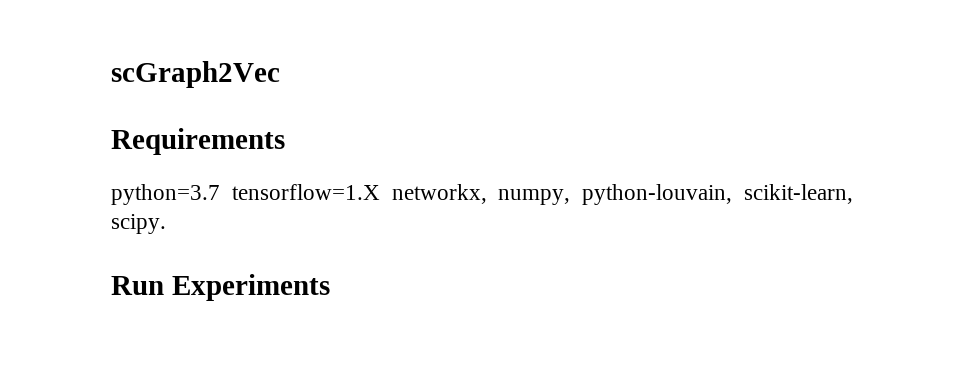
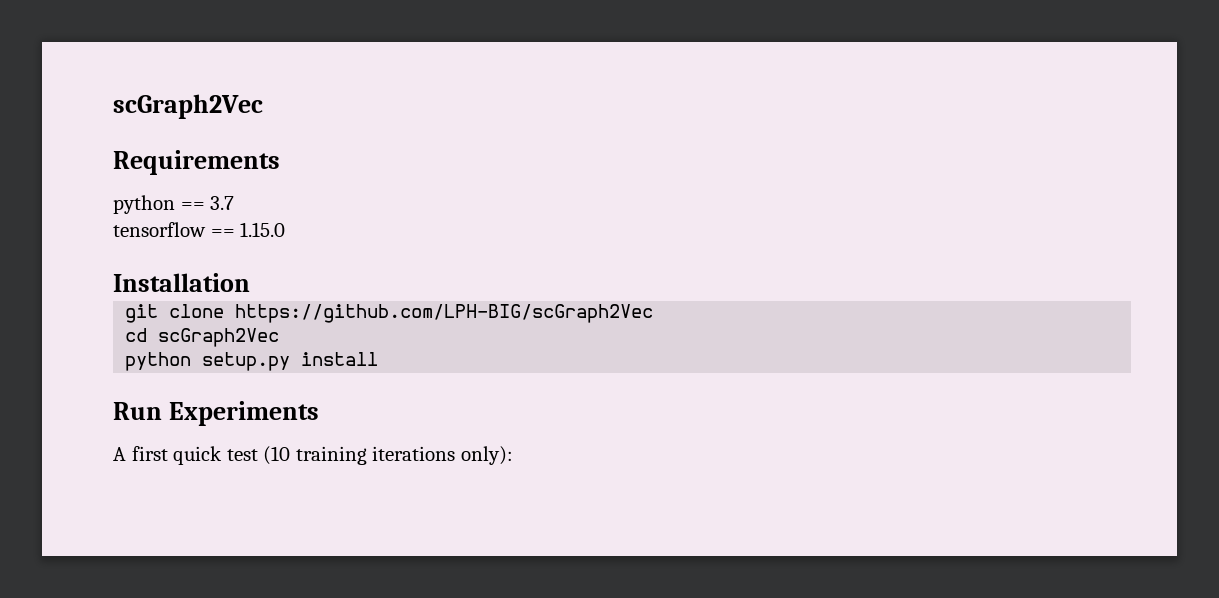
- python=3.7 tensorflow=1.X networkx, numpy, python-louvain, scikit-learn, scipy.
+ python == 3.7
+ tensorflow == 1.15.0
+ Installation
+ git clone https://github.com/LPH-BIG/scGraph2Vec
+ cd scGraph2Vec
+ python setup.py install
  Run Experiments
+ A first quick test (10 training iterations only):

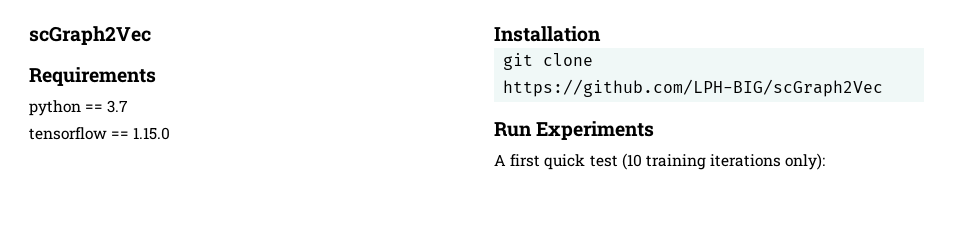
- cd scGraph2Vec
- python setup.py install

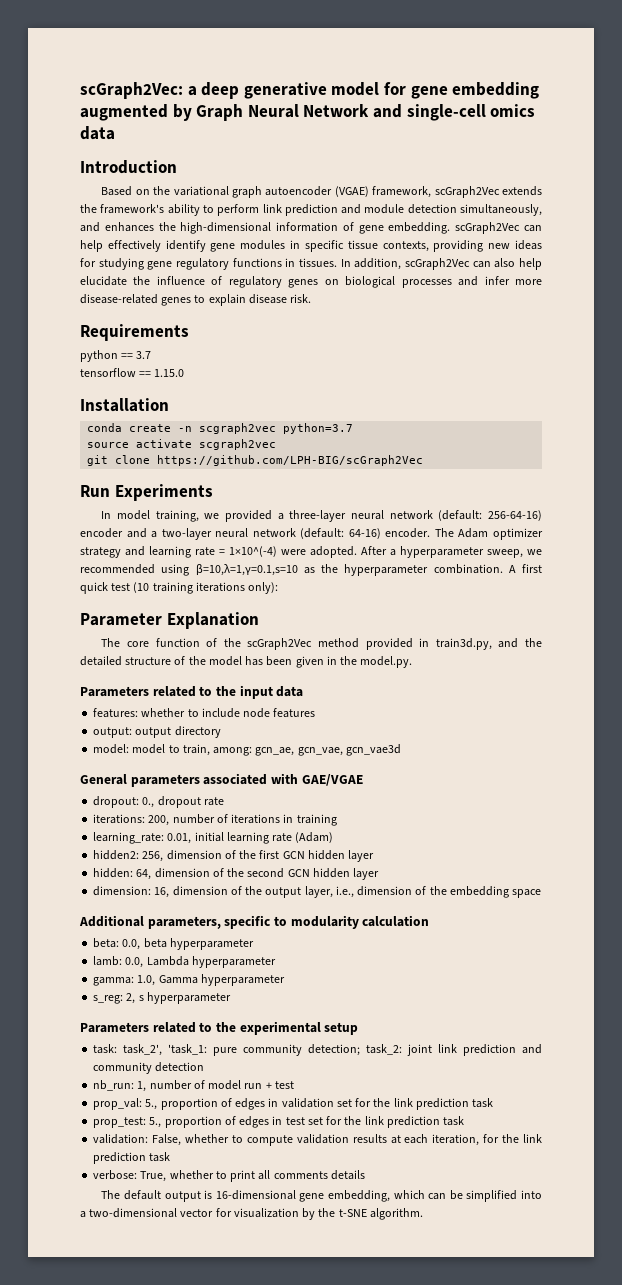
- scGraph2Vec
+ scGraph2Vec: a deep generative model for gene embedding augmented by Graph Neural Network and single-cell omics data
+ Introduction
+ Based on the variational graph autoencoder (VGAE) framework, scGraph2Vec extends the framework's ability to perform link prediction and module detection simultaneously, and enhances the high-dimensional information of gene embedding. scGraph2Vec can help effectively identify gene modules in specific tissue contexts, providing new ideas for studying gene regulatory functions in tissues. In addition, scGraph2Vec can also help elucidate the influence of regulatory genes on biological processes and infer more disease-related genes to explain disease risk.
+ conda create -n scgraph2vec python=3.7
+ source activate scgraph2vec
+ In model training, we provided a three-layer neural network (default: 256-64-16) encoder and a two-layer neural network (default: 64-16) encoder. The Adam optimizer strategy and learning rate = 1×10^(-4) were adopted. After a hyperparameter sweep, we recommended using β=10,λ=1,γ=0.1,s=10 as the hyperparameter combination.
+ Parameter Explanation
+ The core function of the scGraph2Vec method provided in train3d.py, and the detailed structure of the model has been given in the model.py.
+ Parameters related to the input data
+ features: whether to include node features
+ output: output directory
+ model: model to train, among: gcn_ae, gcn_vae, gcn_vae3d
+ General parameters associated with GAE/VGAE
+ dropout: 0., dropout rate
+ iterations: 200, number of iterations in training
+ learning_rate: 0.01, initial learning rate (Adam)
+ hidden2: 256, dimension of the first GCN hidden layer
+ hidden: 64, dimension of the second GCN hidden layer
+ dimension: 16, dimension of the output layer, i.e., dimension of the embedding space
+ Additional parameters, specific to modularity calculation
+ beta: 0.0, beta hyperparameter
+ lamb: 0.0, Lambda hyperparameter
+ gamma: 1.0, Gamma hyperparameter
+ s_reg: 2, s hyperparameter
+ Parameters related to the experimental setup
+ task: task_2', 'task_1: pure community detection; task_2: joint link prediction and community detection
+ nb_run: 1, number of model run + test
+ prop_val: 5., proportion of edges in validation set for the link prediction task
+ prop_test: 5., proportion of edges in test set for the link prediction task
+ validation: False, whether to compute validation results at each iteration, for the link prediction task
+ verbose: True, whether to print all comments details
+ The default output is 16-dimensional gene embedding, which can be simplified into a two-dimensional vector for visualization by the t-SNE algorithm.

